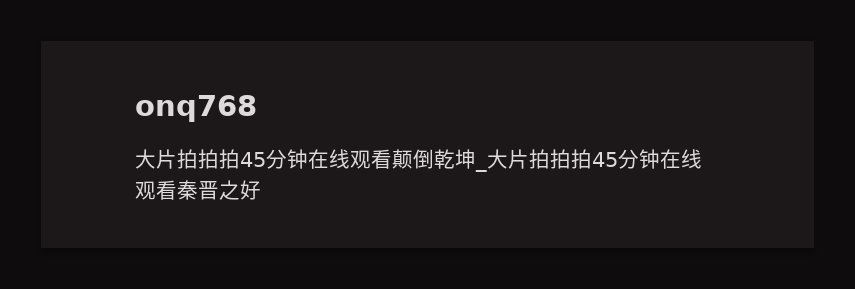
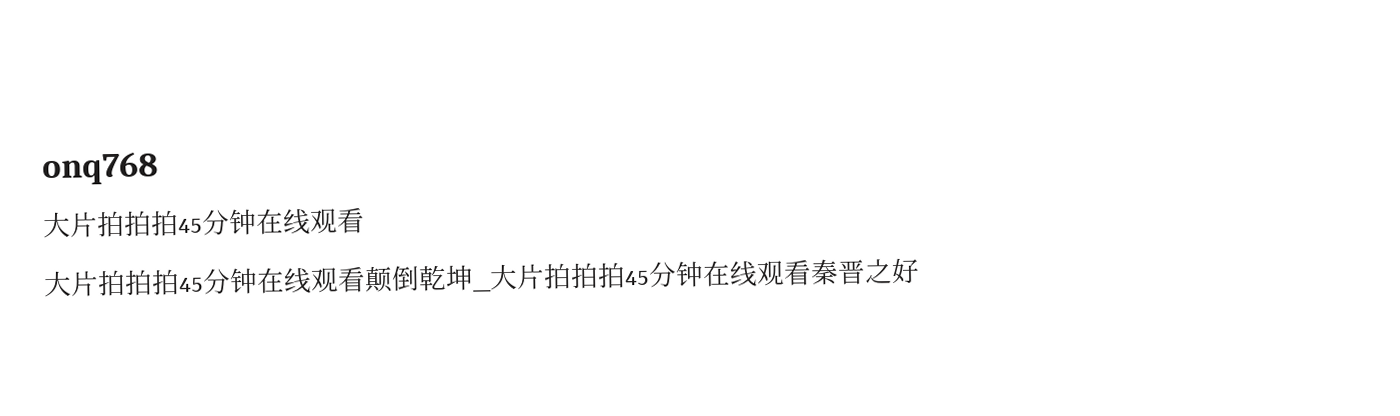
  onq768
+ 大片拍拍拍45分钟在线观看

